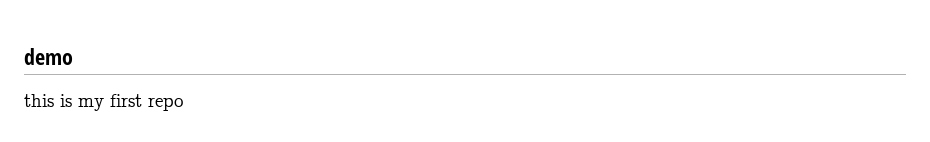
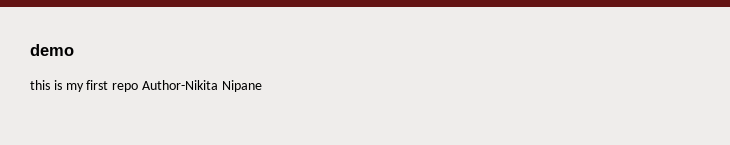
- this is my first repo
+ this is my first repo Author-Nikita Nipane

